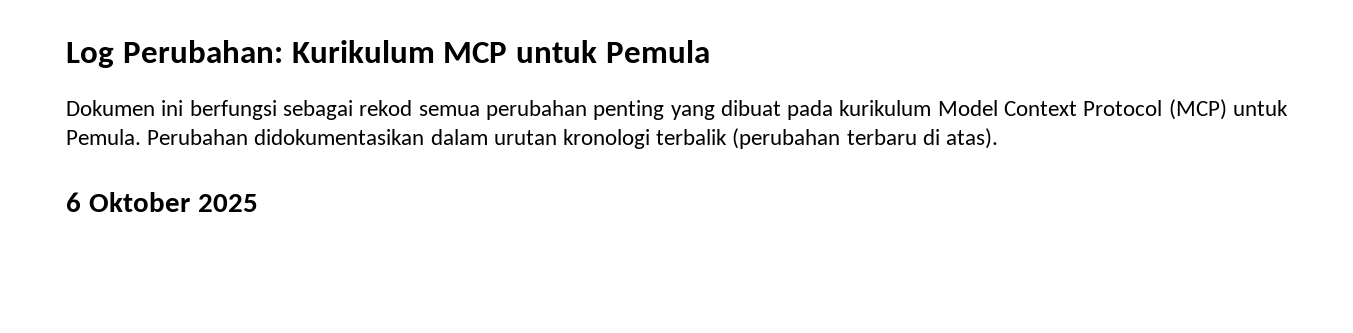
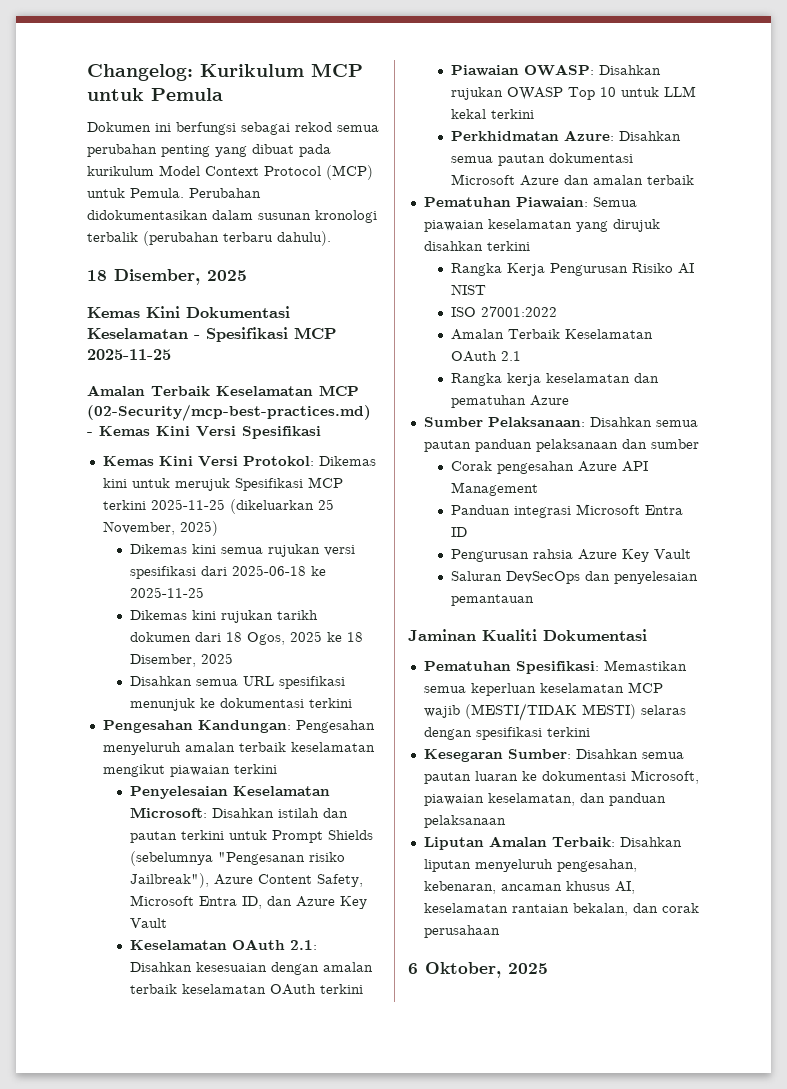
- Log Perubahan: Kurikulum MCP untuk Pemula
+ Changelog: Kurikulum MCP untuk Pemula
- Perubahan didokumentasikan dalam urutan kronologi terbalik (perubahan terbaru di atas).
+ Perubahan didokumentasikan dalam susunan kronologi terbalik (perubahan terbaru dahulu).
+ 18 Disember, 2025
+ Kemas Kini Dokumentasi Keselamatan - Spesifikasi MCP 2025-11-25
+ Amalan Terbaik Keselamatan MCP (02-Security/mcp-best-practices.md) - Kemas Kini Versi Spesifikasi
+ Kemas Kini Versi Protokol: Dikemas kini untuk merujuk Spesifikasi MCP terkini 2025-11-25 (dikeluarkan 25 November, 2025)
+ Dikemas kini semua rujukan versi spesifikasi dari 2025-06-18 ke 2025-11-25
+ Dikemas kini rujukan tarikh dokumen dari 18 Ogos, 2025 ke 18 Disember, 2025
+ Disahkan semua URL spesifikasi menunjuk ke dokumentasi terkini
+ Pengesahan Kandungan: Pengesahan menyeluruh amalan terbaik keselamatan mengikut piawaian terkini
+ Penyelesaian Keselamatan Microsoft: Disahkan istilah dan pautan terkini untuk Prompt Shields (sebelumnya "Pengesanan risiko Jailbreak"), Azure Content Safety, Microsoft Entra ID, dan Azure Key Vault
+ Keselamatan OAuth 2.1: Disahkan kesesuaian dengan amalan terbaik keselamatan OAuth terkini
+ Piawaian OWASP: Disahkan rujukan OWASP Top 10 untuk LLM kekal terkini
+ Perkhidmatan Azure: Disahkan semua pautan dokumentasi Microsoft Azure dan amalan terbaik
+ Pematuhan Piawaian: Semua piawaian keselamatan yang dirujuk disahkan terkini
+ Rangka Kerja Pengurusan Risiko AI NIST
+ ISO 27001:2022
+ Amalan Terbaik Keselamatan OAuth 2.1
+ Rangka kerja keselamatan dan pematuhan Azure
+ Sumber Pelaksanaan: Disahkan semua pautan panduan pelaksanaan dan sumber
+ Corak pengesahan Azure API Management
+ Panduan integrasi Microsoft Entra ID
+ Pengurusan rahsia Azure Key Vault
+ Saluran DevSecOps dan penyelesaian pemantauan
+ Jaminan Kualiti Dokumentasi
+ Pematuhan Spesifikasi: Memastikan semua keperluan keselamatan MCP wajib (MESTI/TIDAK MESTI) selaras dengan spesifikasi terkini
+ Kesegaran Sumber: Disahkan semua pautan luaran ke dokumentasi Microsoft, piawaian keselamatan, dan panduan pelaksanaan
+ Liputan Amalan Terbaik: Disahkan liputan menyeluruh pengesahan, kebenaran, ancaman khusus AI, keselamatan rantaian bekalan, dan corak perusahaan
- 6 Oktober 2025
+ 6 Oktober, 2025

